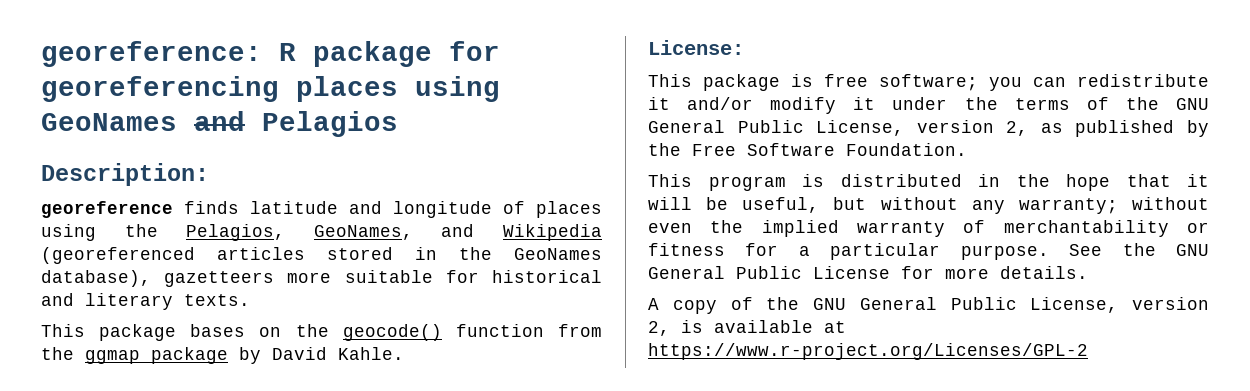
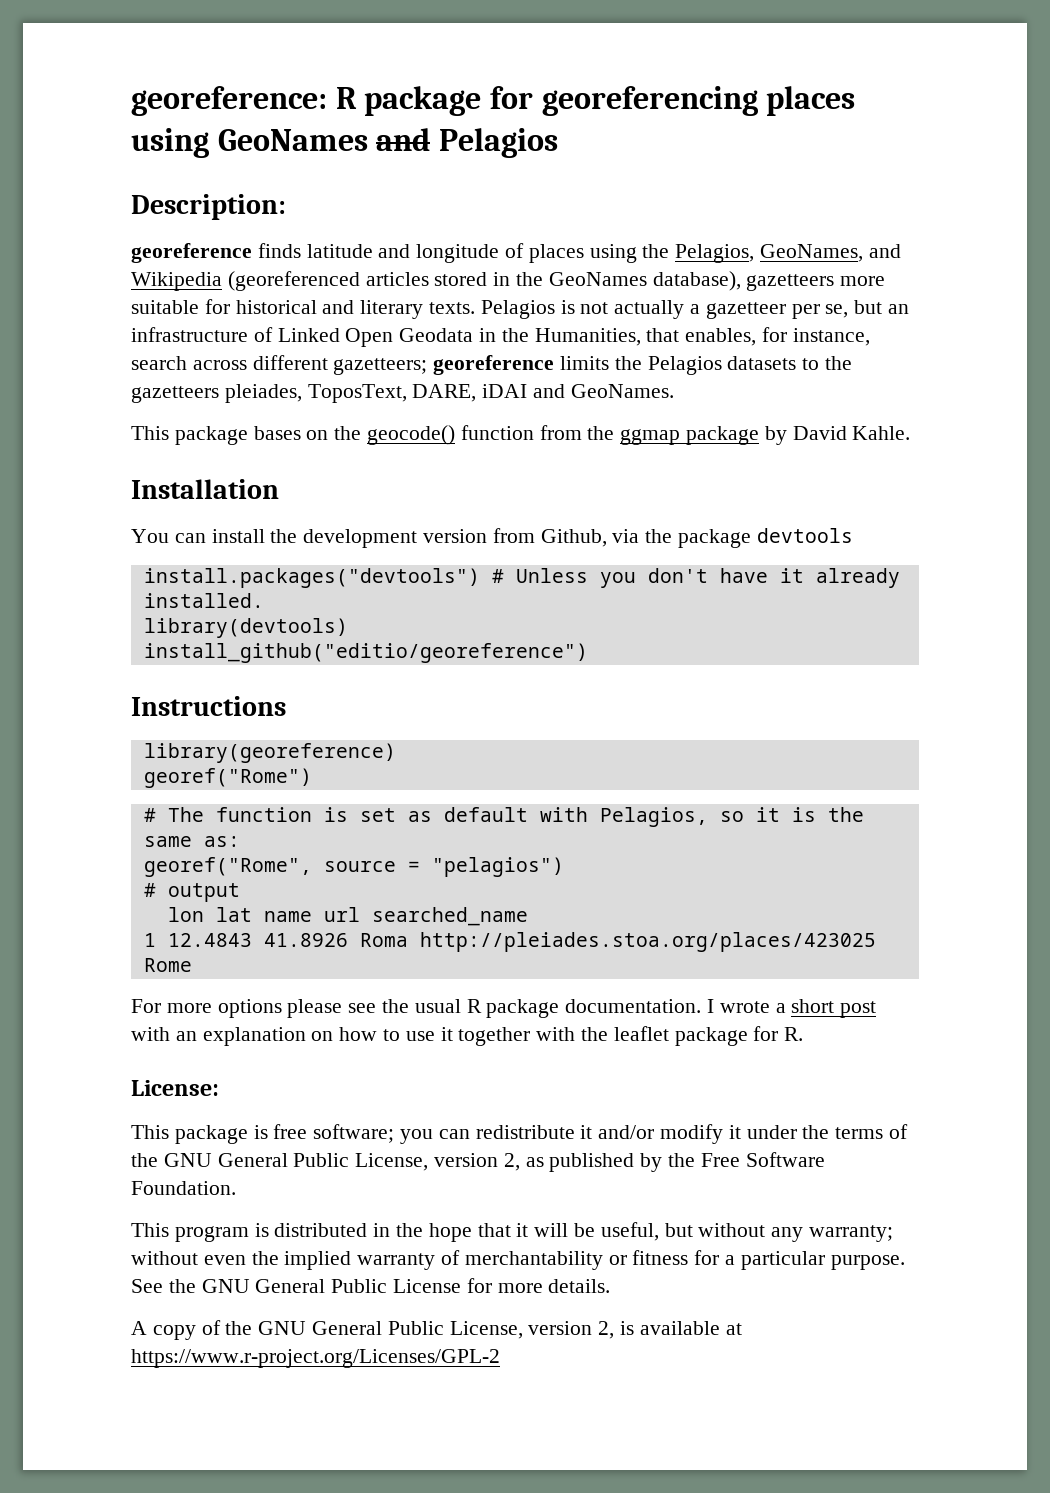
+ Pelagios is not actually a gazetteer per se, but an infrastructure of Linked Open Geodata in the Humanities, that enables, for instance, search across different gazetteers; georeference limits the Pelagios datasets to the gazetteers pleiades, ToposText, DARE, iDAI and GeoNames.
+ Installation
+ You can install the development version from Github, via the package devtools
+ install.packages("devtools") # Unless you don't have it already installed.
+ library(devtools)
+ install_github("editio/georeference")
+ Instructions
+ library(georeference)
+ georef("Rome")
+ # The function is set as default with Pelagios, so it is the same as:
+ georef("Rome", source = "pelagios")
+ # output
+ lon lat name url searched_name
+ 1 12.4843 41.8926 Roma http://pleiades.stoa.org/places/423025 Rome
+ For more options please see the usual R package documentation. I wrote a short post with an explanation on how to use it together with the leaflet package for R.

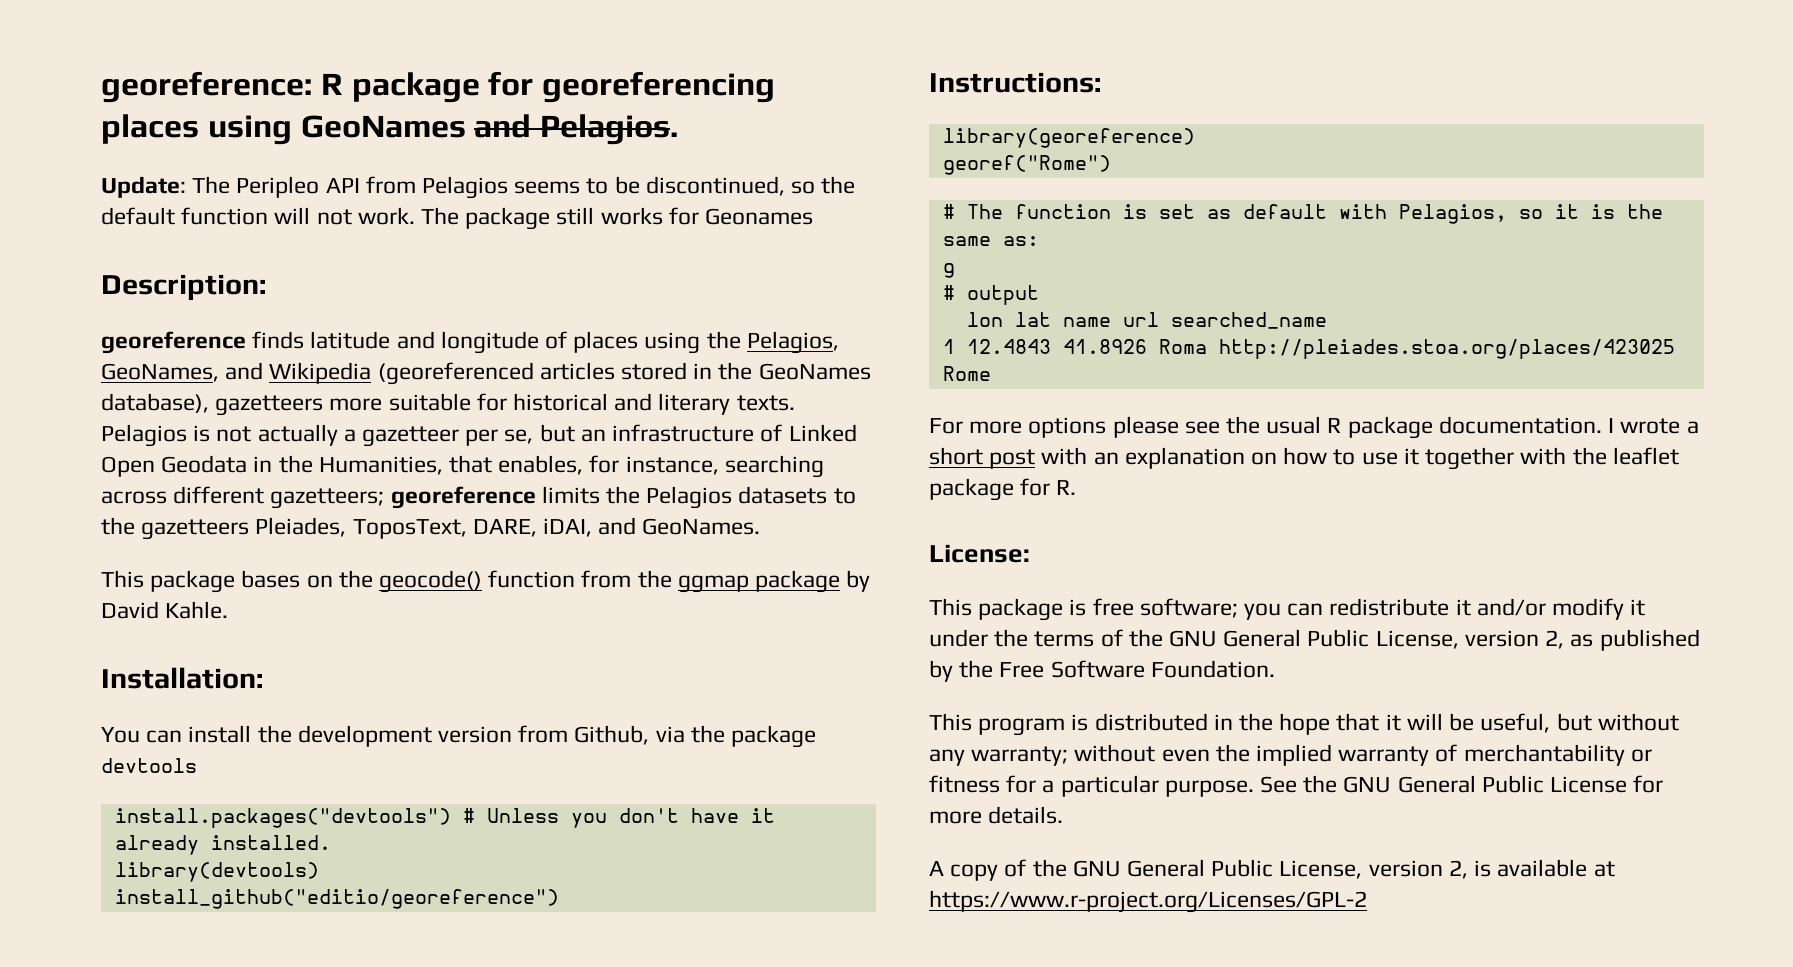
- georeference: R package for georeferencing places using GeoNames and Pelagios
+ georeference: R package for georeferencing places using GeoNames and Pelagios.
+ Update: The Peripleo API from Pelagios seems to be discontinued, so the default function will not work. The package still works for Geonames
- Pelagios is not actually a gazetteer per se, but an infrastructure of Linked Open Geodata in the Humanities, that enables, for instance, search across different gazetteers; georeference limits the Pelagios datasets to the gazetteers pleiades, ToposText, DARE, iDAI and GeoNames.
+ Pelagios is not actually a gazetteer per se, but an infrastructure of Linked Open Geodata in the Humanities, that enables, for instance, searching across different gazetteers; georeference limits the Pelagios datasets to the gazetteers Pleiades, ToposText, DARE, iDAI, and GeoNames.
- Installation
+ Installation:
- Instructions
+ Instructions:
- georef("Rome", source = "pelagios")
+ g

